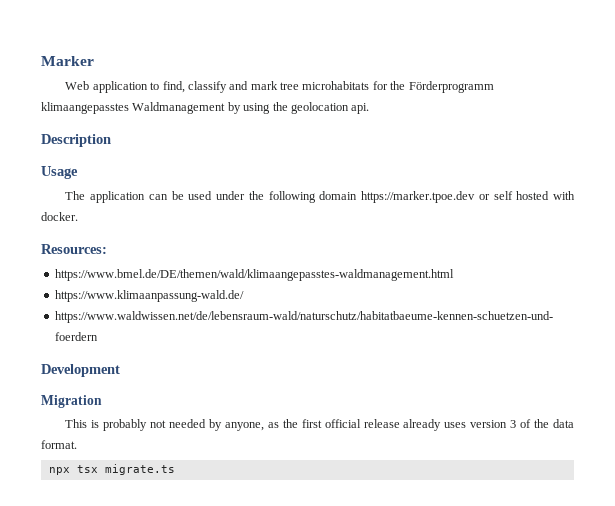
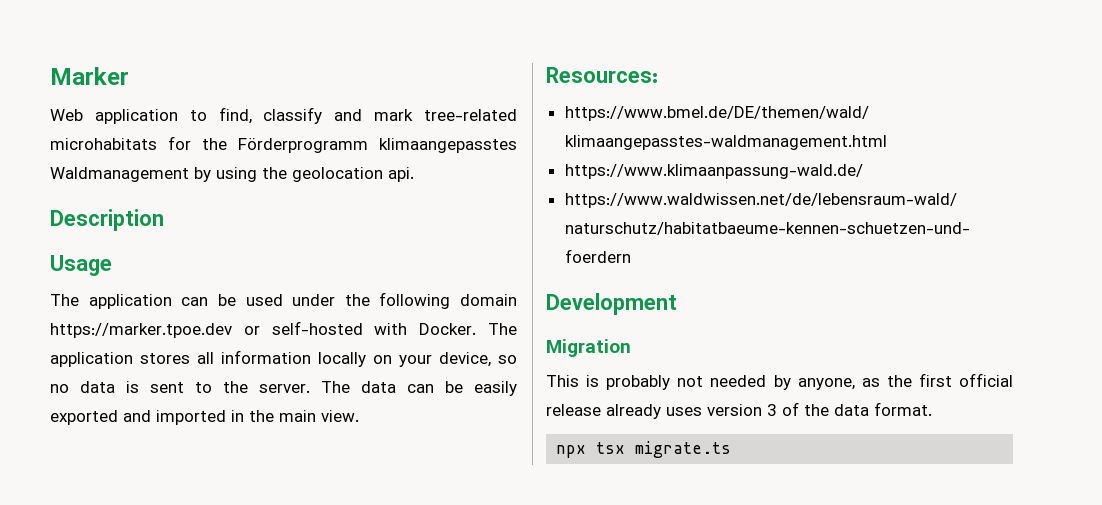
- Web application to find, classify and mark tree microhabitats for the Förderprogramm klimaangepasstes Waldmanagement by using the geolocation api.
+ Web application to find, classify and mark tree-related microhabitats for the Förderprogramm klimaangepasstes Waldmanagement by using the geolocation api.
- The application can be used under the following domain https://marker.tpoe.dev or self hosted with docker.
+ The application can be used under the following domain https://marker.tpoe.dev or self-hosted with Docker. The application stores all information locally on your device, so no data is sent to the server. The data can be easily exported and imported in the main view.

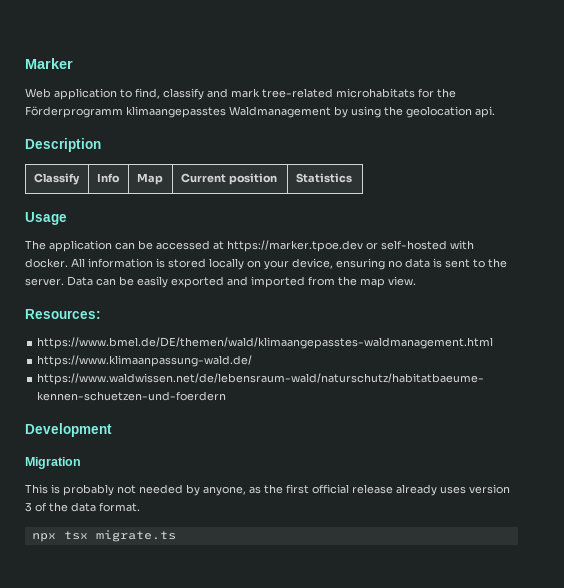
+ Classify | Info | Map | Current position | Statistics
- The application can be used under the following domain https://marker.tpoe.dev or self-hosted with Docker. The application stores all information locally on your device, so no data is sent to the server.
+ The application can be accessed at https://marker.tpoe.dev or self-hosted with docker. All information is stored locally on your device, ensuring no data is sent to the server.
- The data can be easily exported and imported in the main view.
+ Data can be easily exported and imported from the map view.

